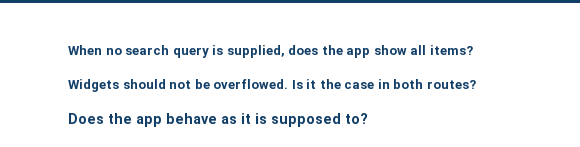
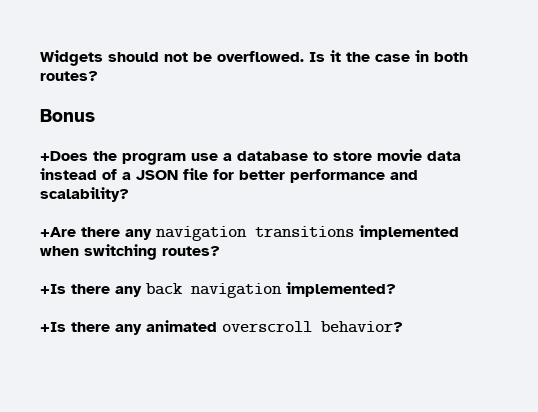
- When no search query is supplied, does the app show all items?
- Does the app behave as it is supposed to?
+ Bonus
+ +Does the program use a database to store movie data instead of a JSON file for better performance and scalability?
+ +Are there any navigation transitions implemented when switching routes?
+ +Is there any back navigation implemented?
+ +Is there any animated overscroll behavior?

